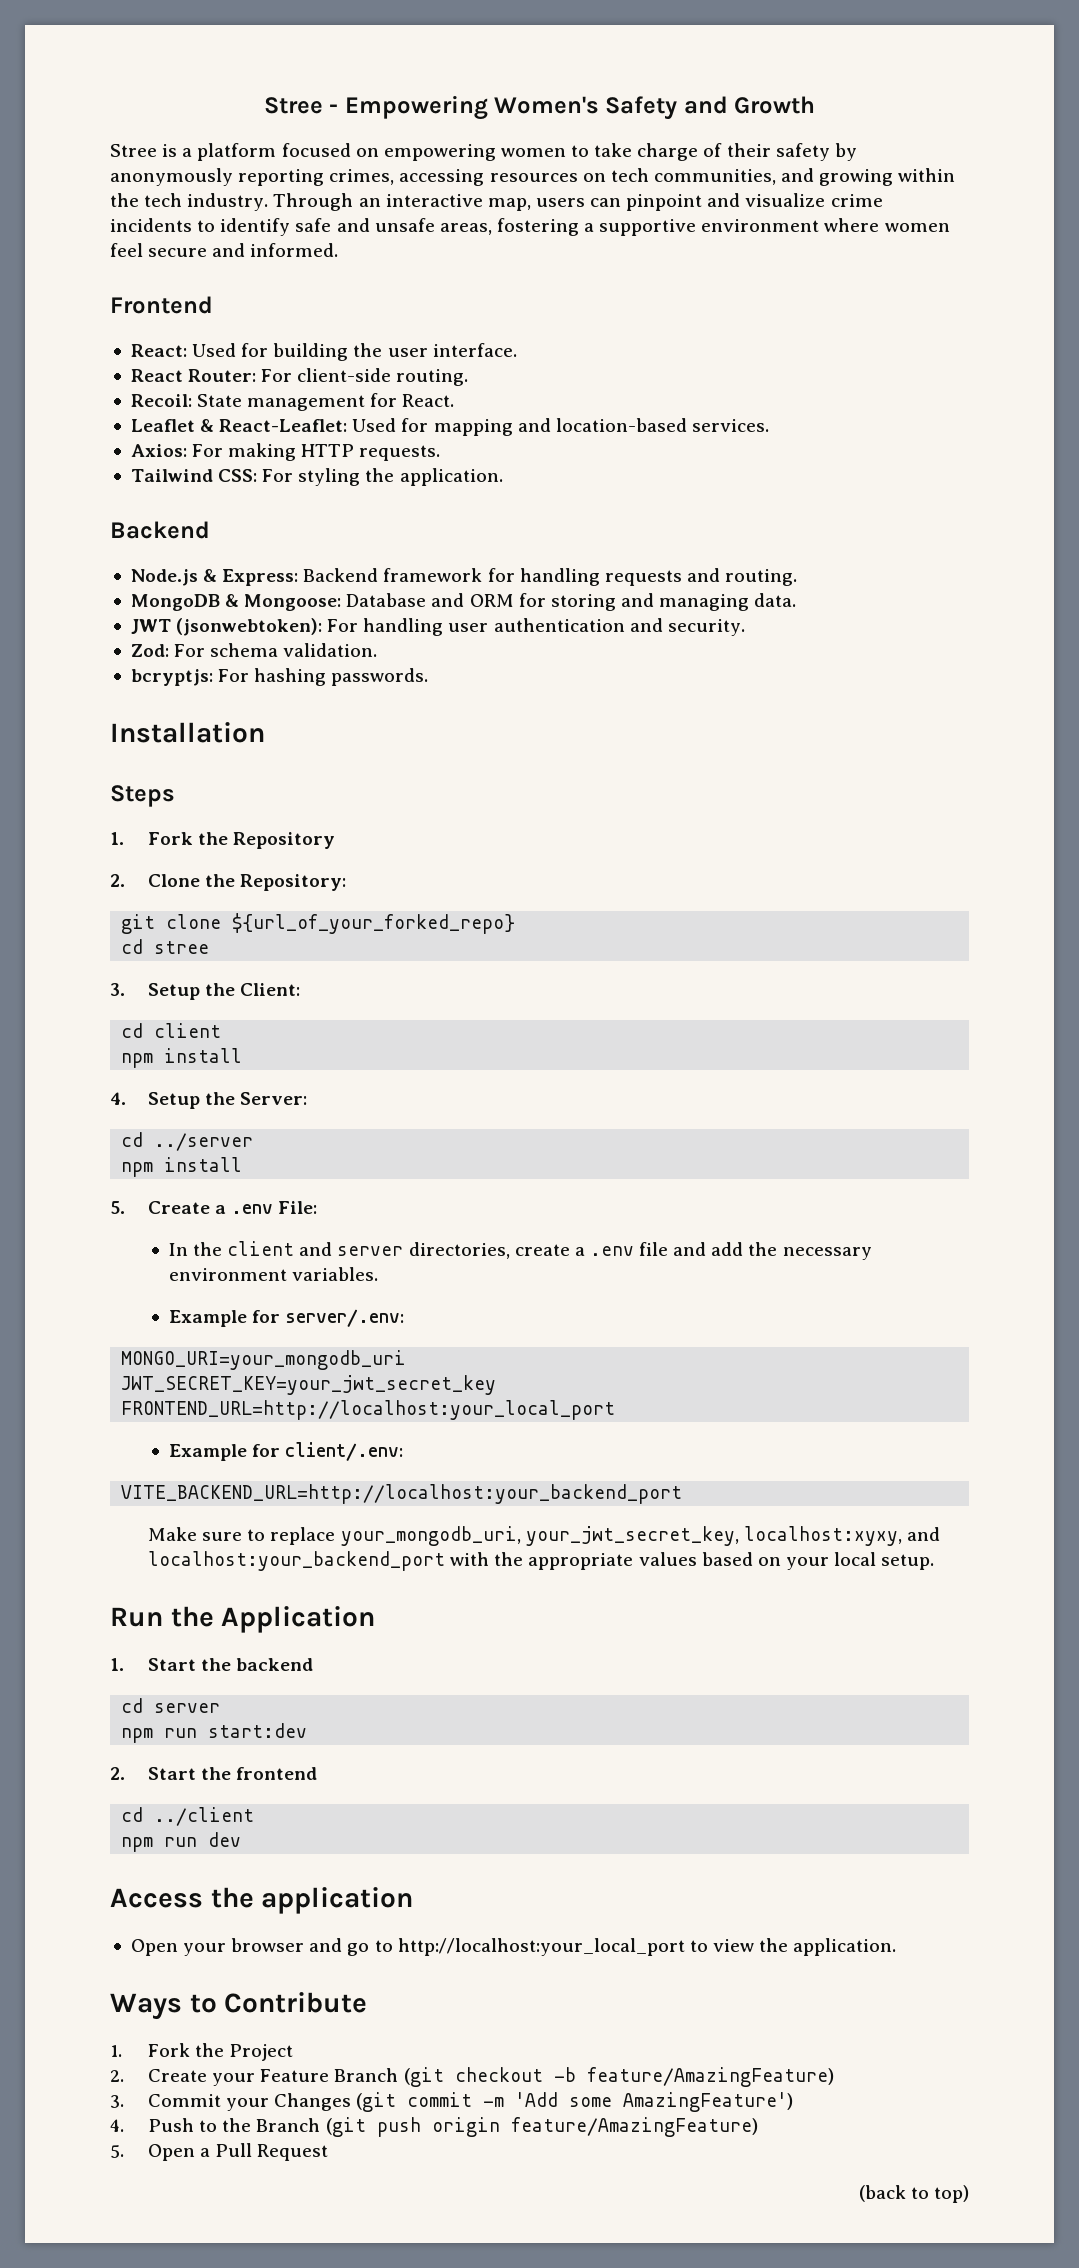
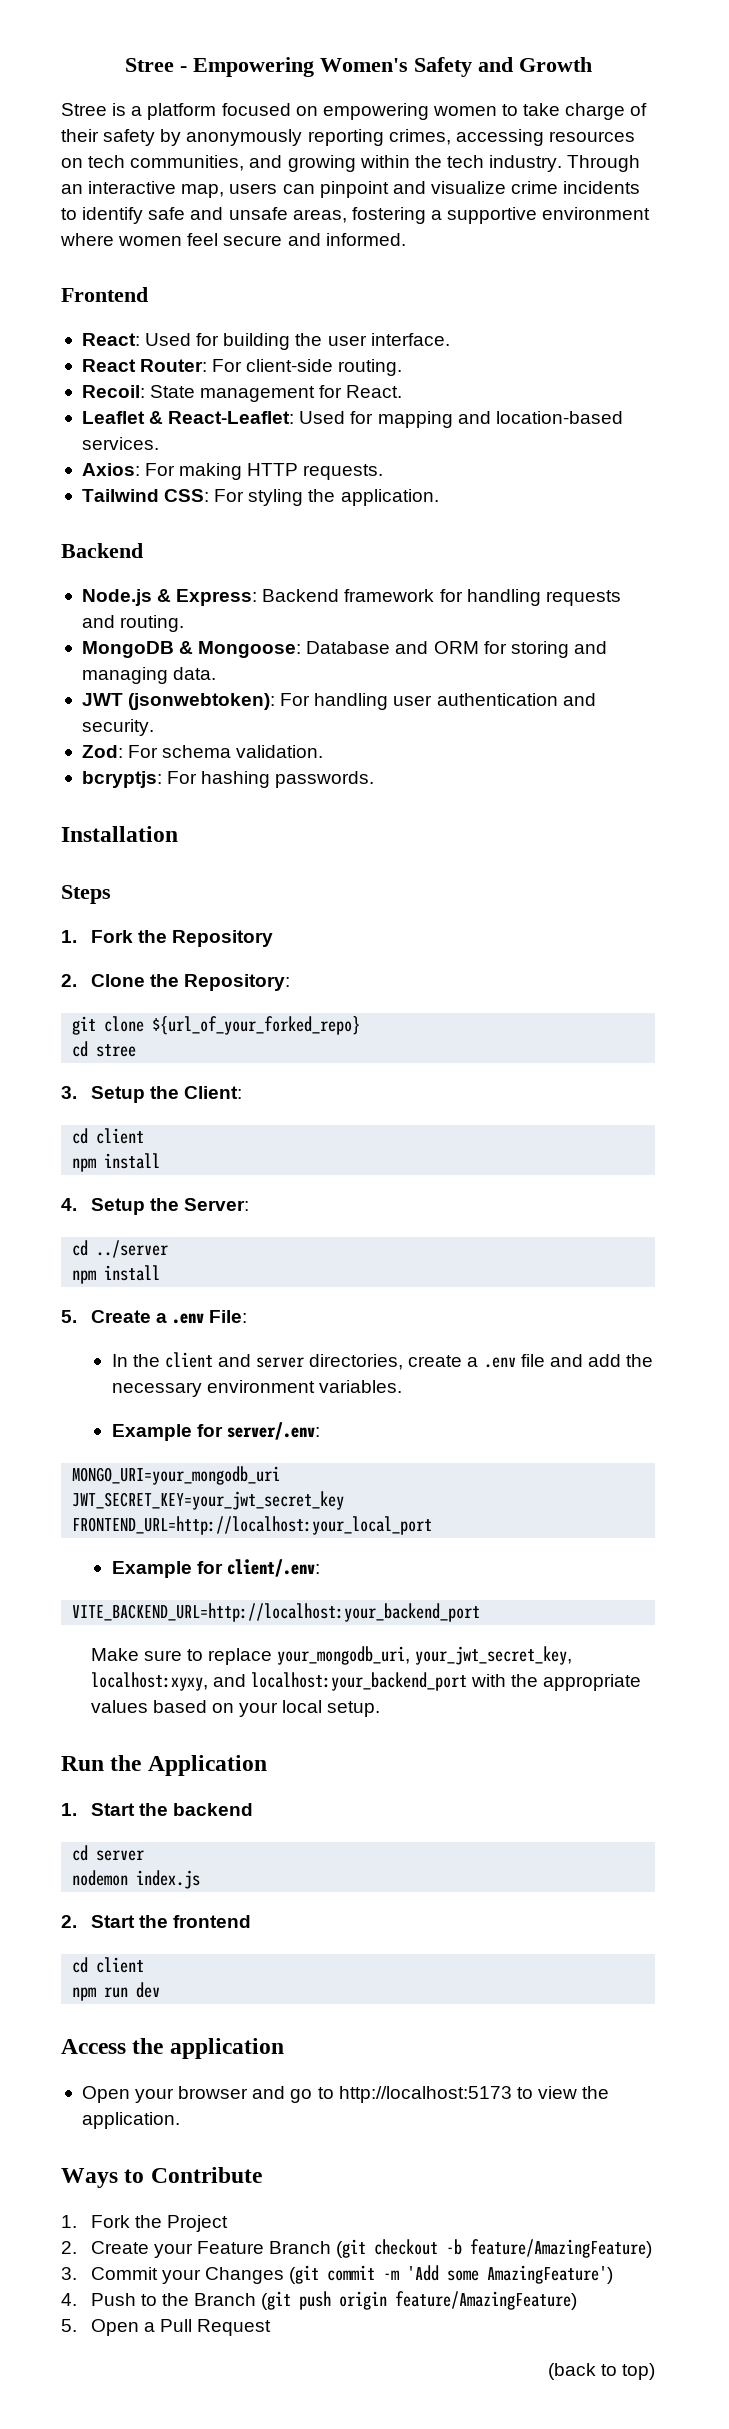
- npm run start:dev
+ nodemon index.js
  2. Start the frontend
- cd ../client
+ cd client
- Open your browser and go to http://localhost:your_local_port to view the application.
+ Open your browser and go to http://localhost:5173 to view the application.

